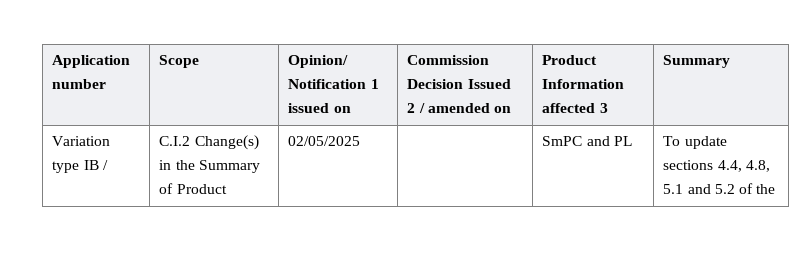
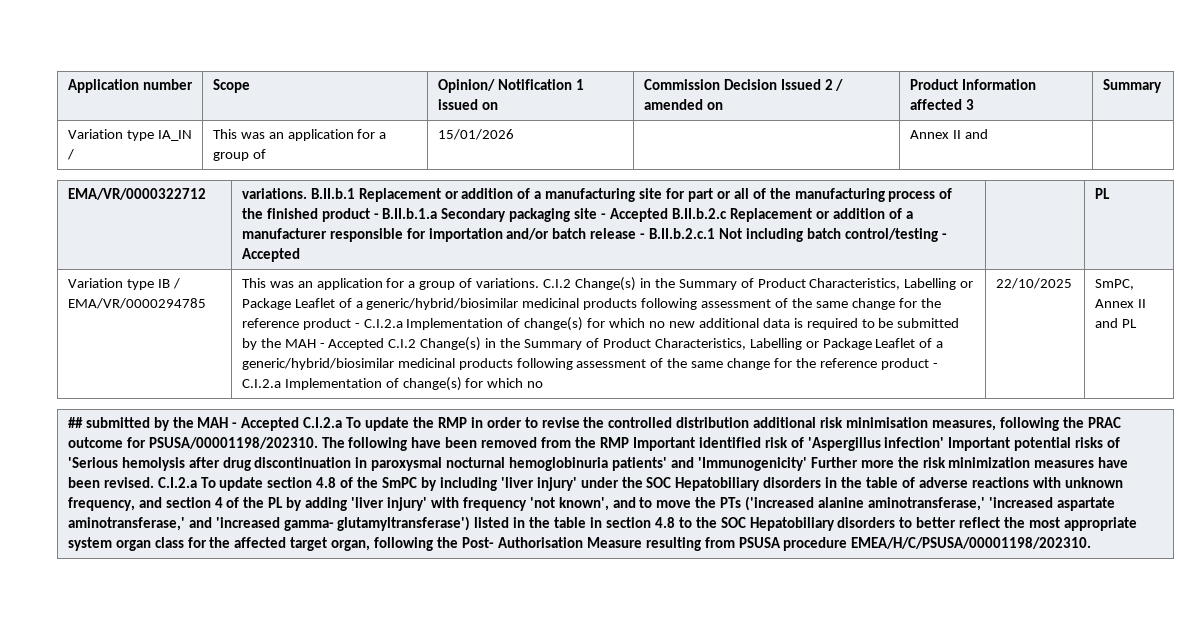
- Variation type IB / | C.I.2 Change(s) in the Summary of Product | 02/05/2025 | | SmPC and PL | To update sections 4.4, 4.8, 5.1 and 5.2 of the
+ Variation type IA_IN / | This was an application for a group of | 15/01/2026 | | Annex II and |
+ EMA/VR/0000322712 | variations. B.II.b.1 Replacement or addition of a manufacturing site for part or all of the manufacturing process of the finished product - B.II.b.1.a Secondary packaging site - Accepted B.II.b.2.c Replacement or addition of a manufacturer responsible for importation and/or batch release - B.II.b.2.c.1 Not including batch control/testing - Accepted | | PL
+ Variation type IB / EMA/VR/0000294785 | This was an application for a group of variations. C.I.2 Change(s) in the Summary of Product Characteristics, Labelling or Package Leaflet of a generic/hybrid/biosimilar medicinal products following assessment of the same change for the reference product - C.I.2.a Implementation of change(s) for which no new additional data is required to be submitted by the MAH - Accepted C.I.2 Change(s) in the Summary of Product Characteristics, Labelling or Package Leaflet of a generic/hybrid/biosimilar medicinal products following assessment of the same change for the reference product - C.I.2.a Implementation of change(s) for which no | 22/10/2025 | SmPC, Annex II and PL
+ ## submitted by the MAH - Accepted C.I.2.a To update the RMP in order to revise the controlled distribution additional risk minimisation measures, following the PRAC outcome for PSUSA/00001198/202310. The following have been removed from the RMP Important identified risk of 'Aspergillus infection' Important potential risks of 'Serious hemolysis after drug discontinuation in paroxysmal nocturnal hemoglobinuria patients' and 'Immunogenicity' Further more the risk minimization measures have been revised. C.I.2.a To update section 4.8 of the SmPC by including 'liver injury' under the SOC Hepatobiliary disorders in the table of adverse reactions with unknown frequency, and section 4 of the PL by adding 'liver injury' with frequency 'not known', and to move the PTs ('increased alanine aminotransferase,' 'increased aspartate aminotransferase,' and 'increased gamma- glutamyltransferase') listed in the table in section 4.8 to the SOC Hepatobiliary disorders to better reflect the most appropriate system organ class for the affected target organ, following the Post- Authorisation Measure resulting from PSUSA procedure EMEA/H/C/PSUSA/00001198/202310.

